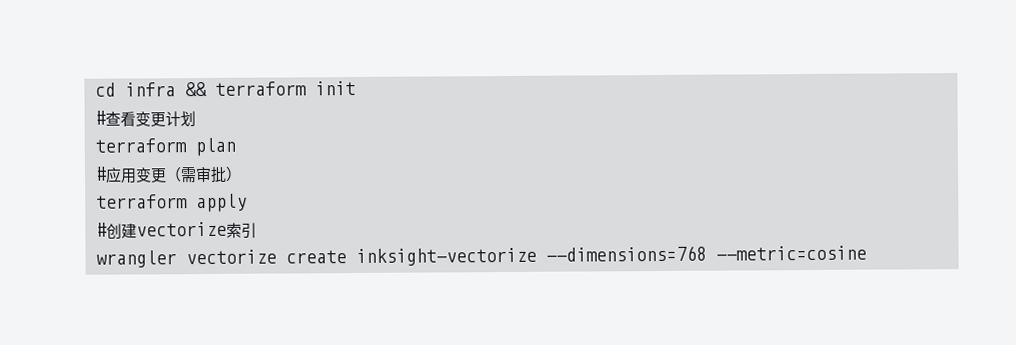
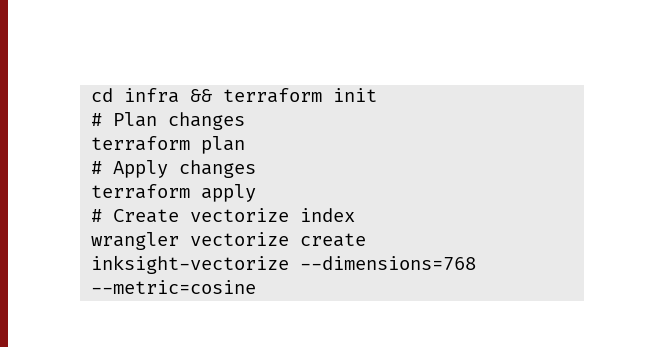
- #查看变更计划
+ # Plan changes
- #应用变更（需审批）
+ # Apply changes
- #创建vectorize索引
+ # Create vectorize index

